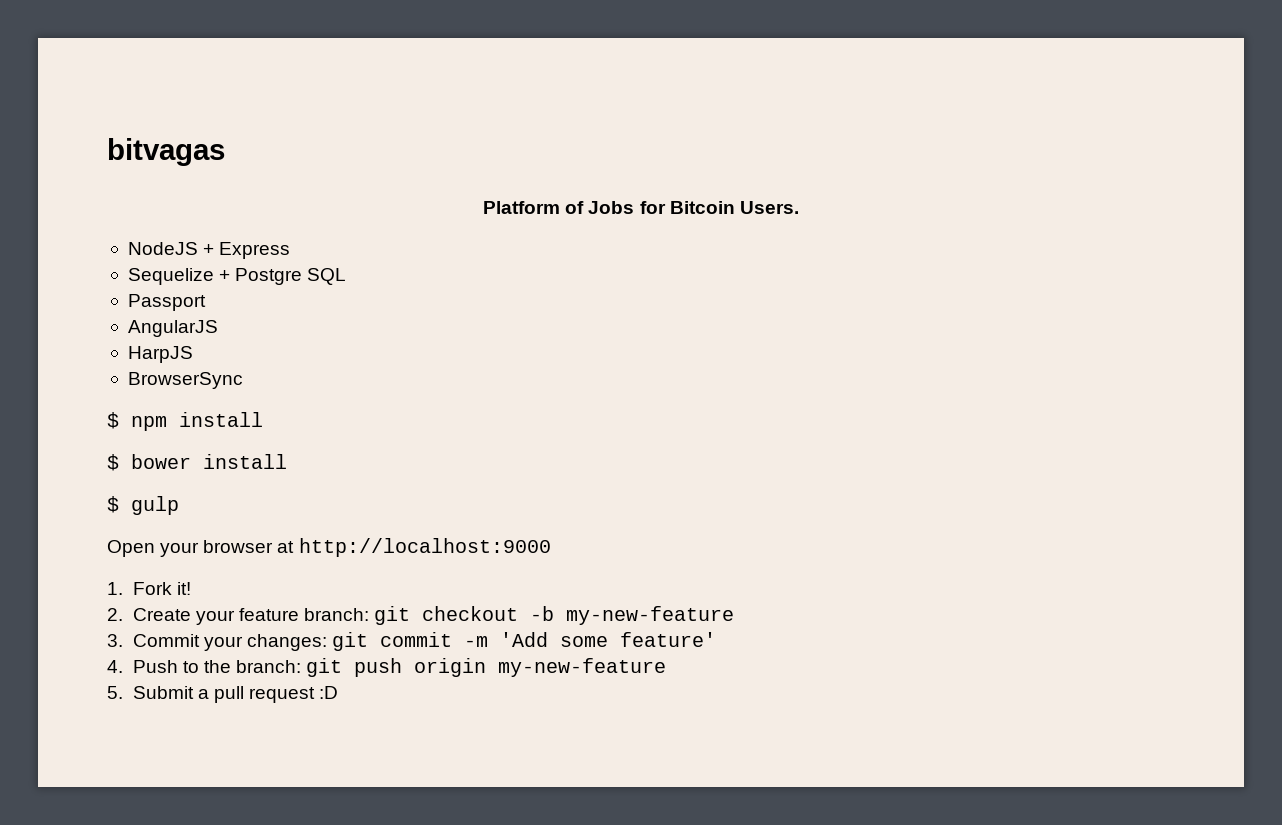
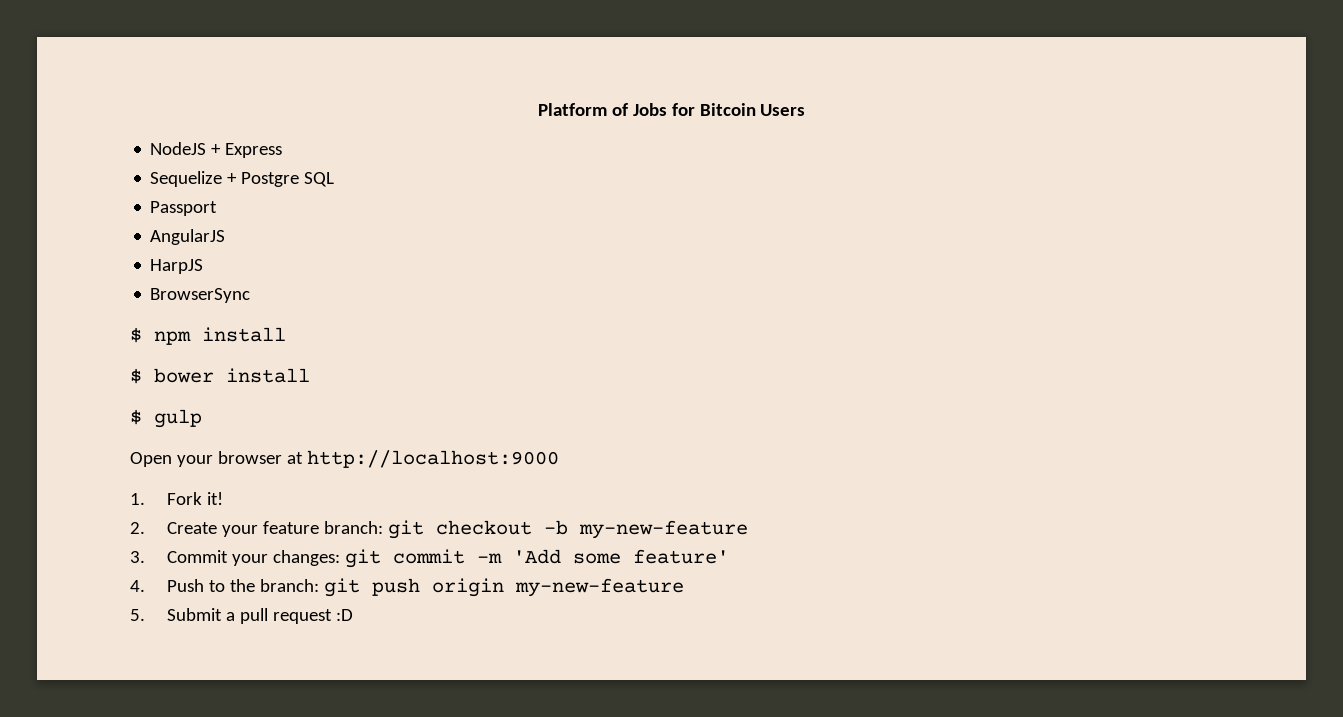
- bitvagas
- Platform of Jobs for Bitcoin Users.
+ Platform of Jobs for Bitcoin Users

